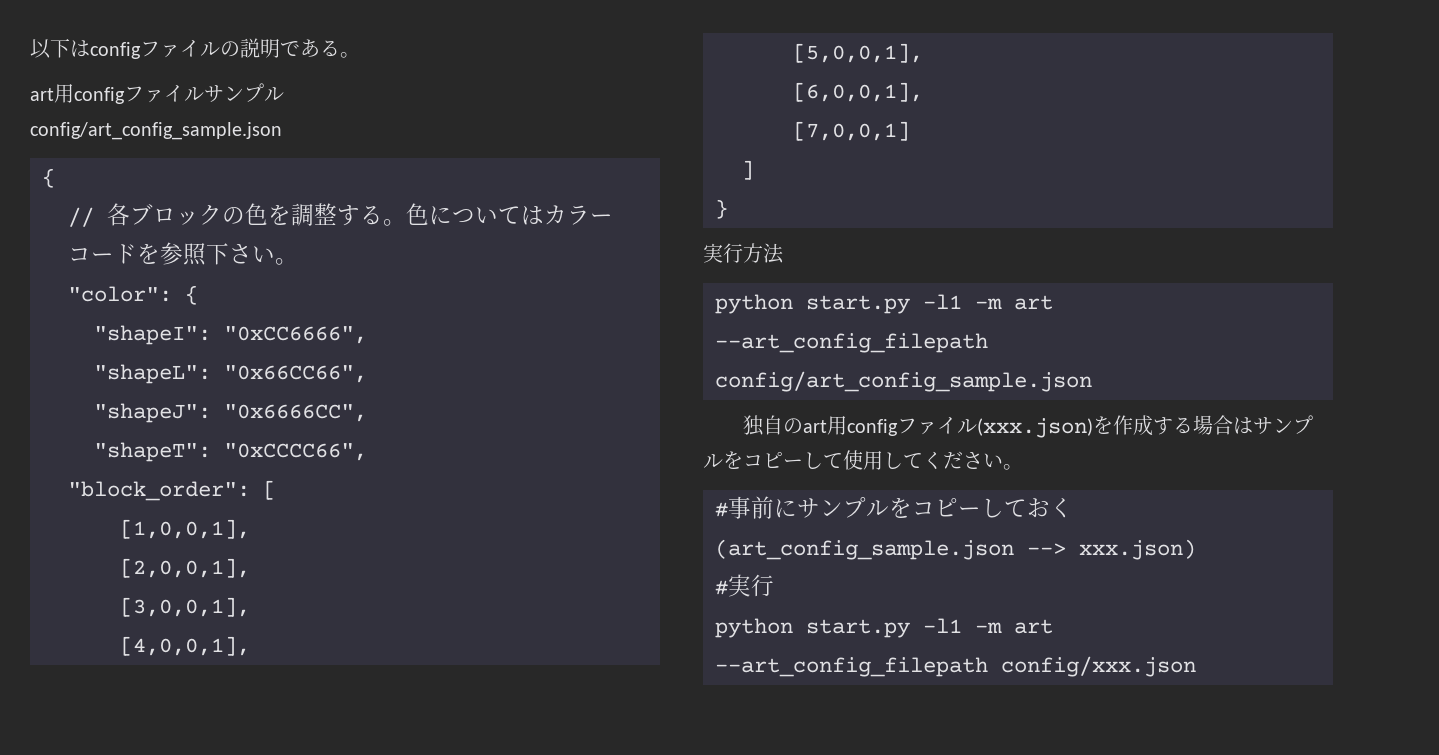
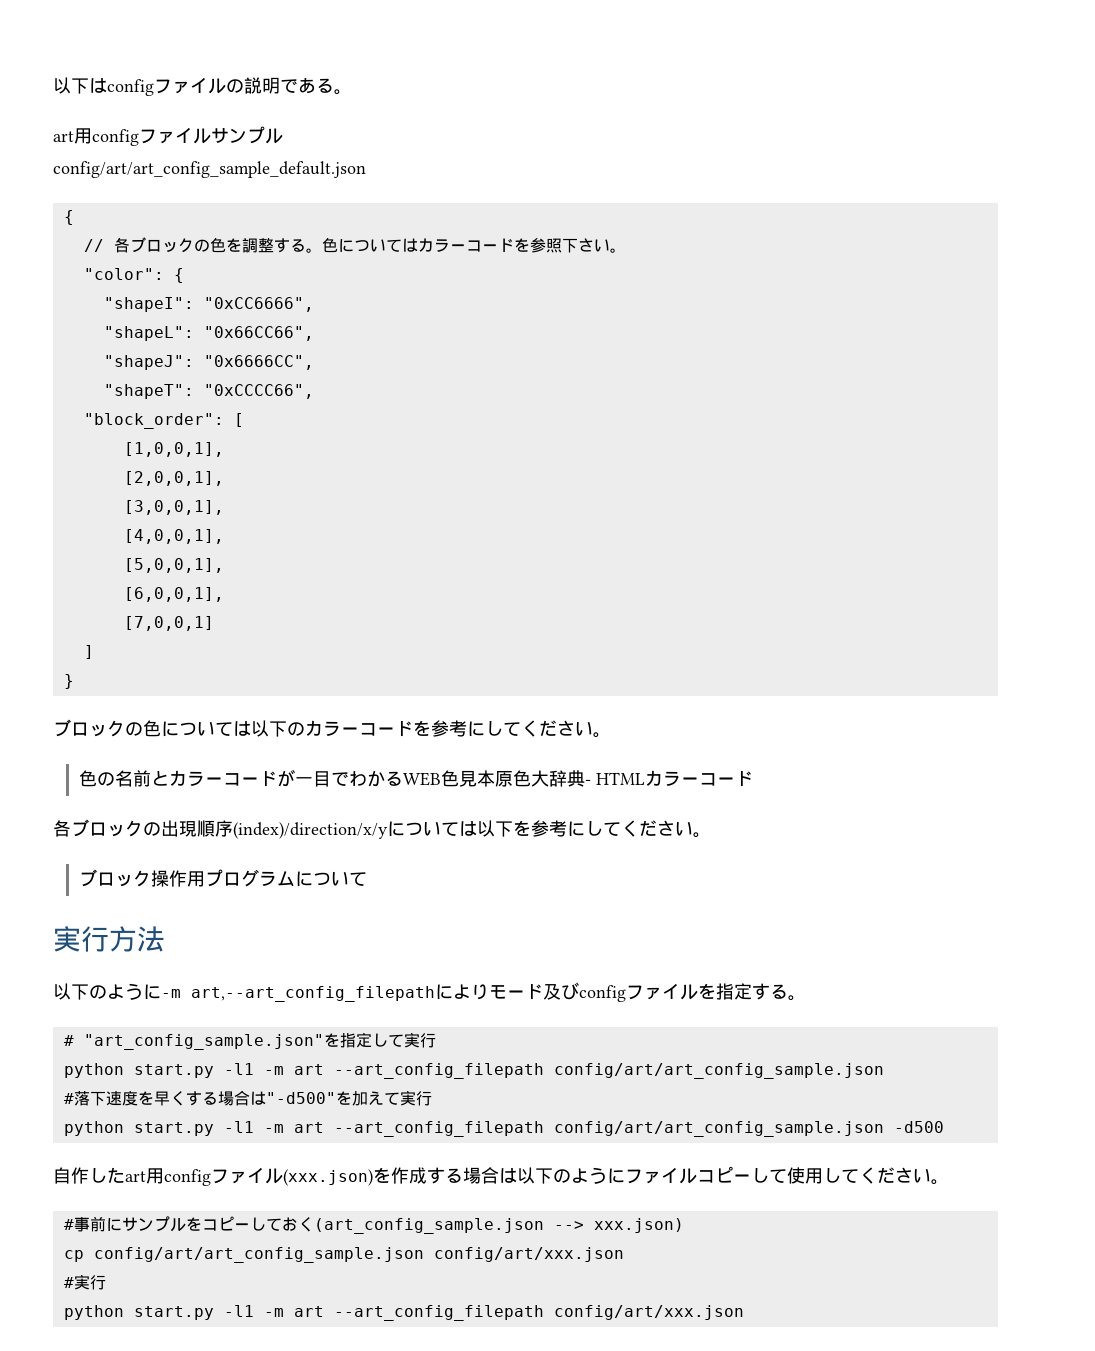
  art用configファイルサンプル
- config/art_config_sample.json
+ config/art/art_config_sample_default.json
+ ブロックの色については以下のカラーコードを参考にしてください。
+ 色の名前とカラーコードが一目でわかるWEB色見本原色大辞典- HTMLカラーコード
+ 各ブロックの出現順序(index)/direction/x/yについては以下を参考にしてください。
+ ブロック操作用プログラムについて
  実行方法
- python start.py -l1 -m art --art_config_filepath config/art_config_sample.json
- 独自のart用configファイル(xxx.json)を作成する場合はサンプルをコピーして使用してください。
+ 以下のように-m art,--art_config_filepathによりモード及びconfigファイルを指定する。
+ # "art_config_sample.json"を指定して実行
+ python start.py -l1 -m art --art_config_filepath config/art/art_config_sample.json
+ #落下速度を早くする場合は"-d500"を加えて実行
+ python start.py -l1 -m art --art_config_filepath config/art/art_config_sample.json -d500
+ 自作したart用configファイル(xxx.json)を作成する場合は以下のようにファイルコピーして使用してください。
+ cp config/art/art_config_sample.json config/art/xxx.json
- python start.py -l1 -m art --art_config_filepath config/xxx.json
+ python start.py -l1 -m art --art_config_filepath config/art/xxx.json

